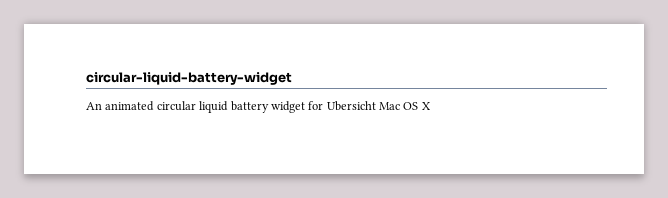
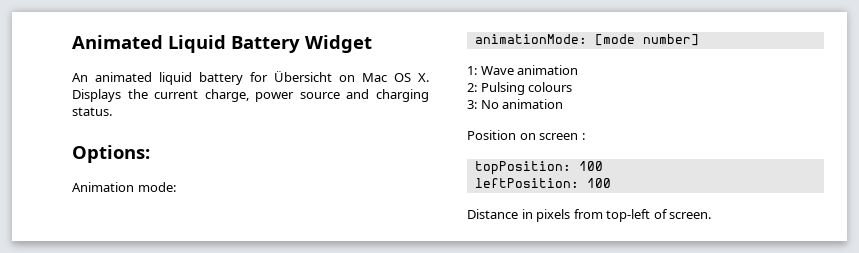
- circular-liquid-battery-widget
+ Animated Liquid Battery Widget
- An animated circular liquid battery widget for Ubersicht Mac OS X
+ An animated liquid battery for Übersicht on Mac OS X. Displays the current charge, power source and charging status.
+ Options:
+ Animation mode:
+ animationMode: [mode number]
+ 1: Wave animation
+ 2: Pulsing colours
+ 3: No animation
+ Position on screen :
+ topPosition: 100
+ leftPosition: 100
+ Distance in pixels from top-left of screen.

